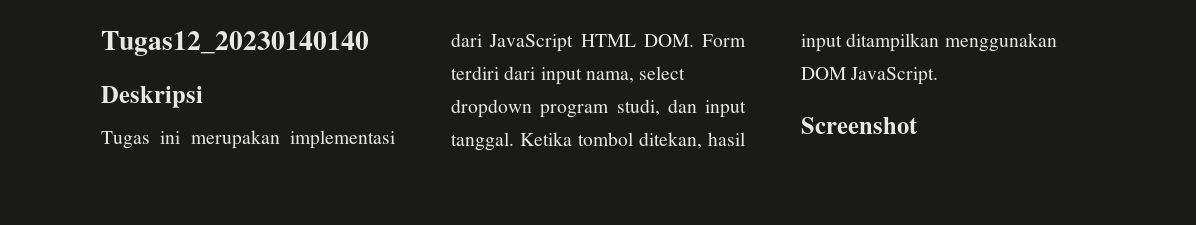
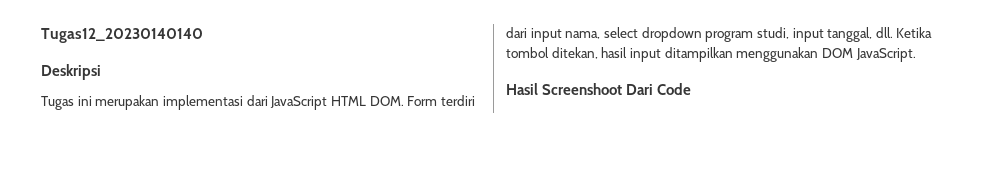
- Tugas ini merupakan implementasi dari JavaScript HTML DOM. Form terdiri dari input nama, select dropdown program studi, dan input tanggal.
+ Tugas ini merupakan implementasi dari JavaScript HTML DOM. Form terdiri dari input nama, select dropdown program studi, input tanggal, dll.
- Screenshot
+ Hasil Screenshoot Dari Code

